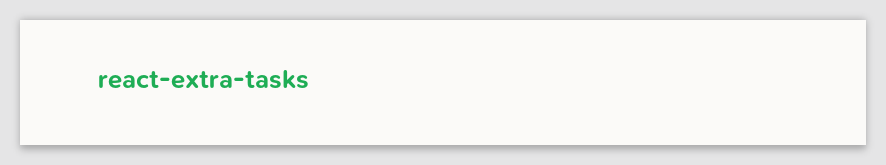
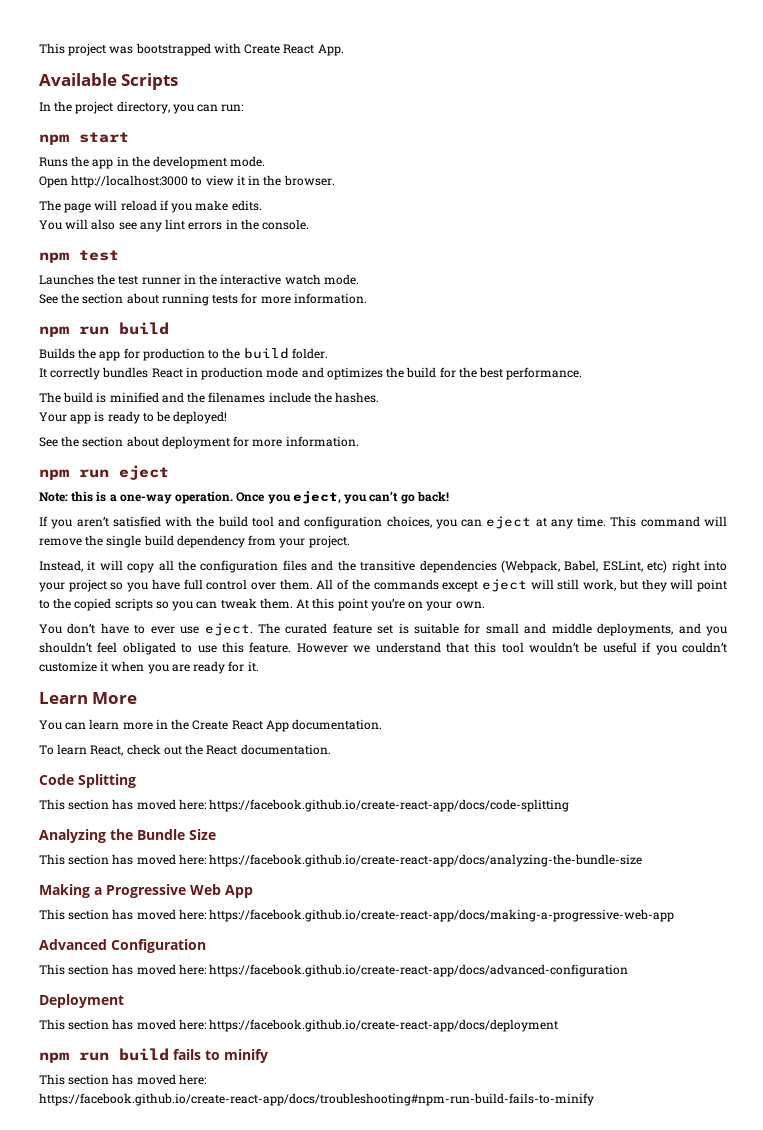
- react-extra-tasks
+ This project was bootstrapped with Create React App.
+ Available Scripts
+ In the project directory, you can run:
+ npm start
+ Runs the app in the development mode.
+ Open http://localhost:3000 to view it in the browser.
+ The page will reload if you make edits.
+ You will also see any lint errors in the console.
+ npm test
+ Launches the test runner in the interactive watch mode.
+ See the section about running tests for more information.
+ npm run build
+ Builds the app for production to the build folder.
+ It correctly bundles React in production mode and optimizes the build for the best performance.
+ The build is minified and the filenames include the hashes.
+ Your app is ready to be deployed!
+ See the section about deployment for more information.
+ npm run eject
+ Note: this is a one-way operation. Once you eject, you can’t go back!
+ If you aren’t satisfied with the build tool and configuration choices, you can eject at any time. This command will remove the single build dependency from your project.
+ Instead, it will copy all the configuration files and the transitive dependencies (Webpack, Babel, ESLint, etc) right into your project so you have full control over them. All of the commands except eject will still work, but they will point to the copied scripts so you can tweak them. At this point you’re on your own.
+ You don’t have to ever use eject. The curated feature set is suitable for small and middle deployments, and you shouldn’t feel obligated to use this feature. However we understand that this tool wouldn’t be useful if you couldn’t customize it when you are ready for it.
+ Learn More
+ You can learn more in the Create React App documentation.
+ To learn React, check out the React documentation.
+ Code Splitting
+ This section has moved here: https://facebook.github.io/create-react-app/docs/code-splitting
+ Analyzing the Bundle Size
+ This section has moved here: https://facebook.github.io/create-react-app/docs/analyzing-the-bundle-size
+ Making a Progressive Web App
+ This section has moved here: https://facebook.github.io/create-react-app/docs/making-a-progressive-web-app
+ Advanced Configuration
+ This section has moved here: https://facebook.github.io/create-react-app/docs/advanced-configuration
+ Deployment
+ This section has moved here: https://facebook.github.io/create-react-app/docs/deployment
+ npm run build fails to minify
+ This section has moved here: https://facebook.github.io/create-react-app/docs/troubleshooting#npm-run-build-fails-to-minify

